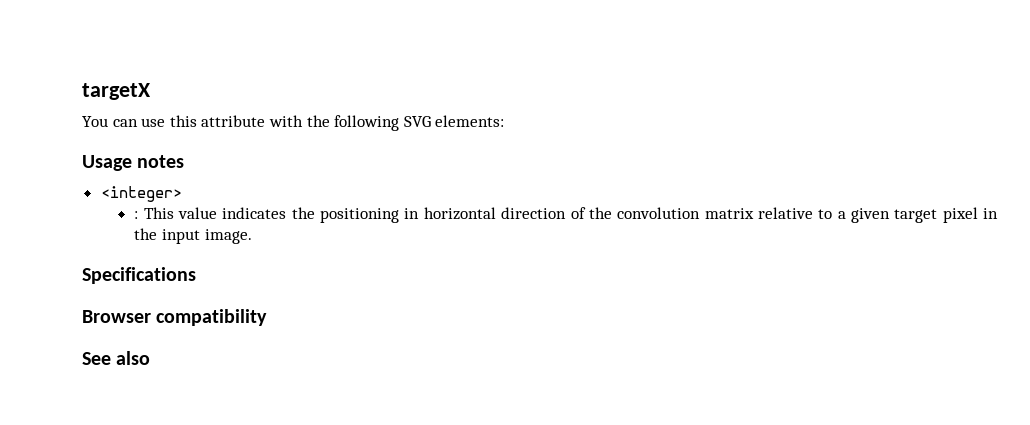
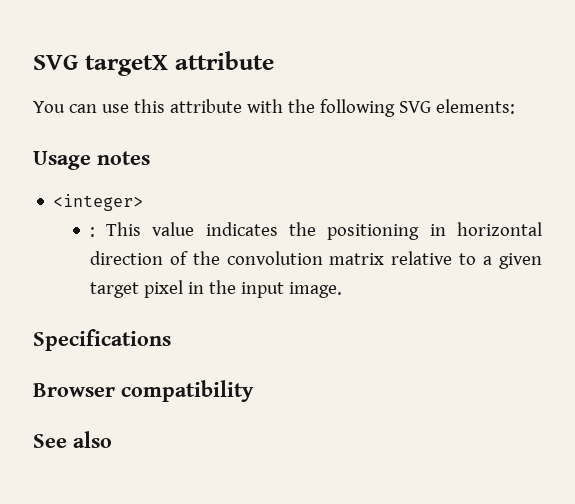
- targetX
+ SVG targetX attribute

